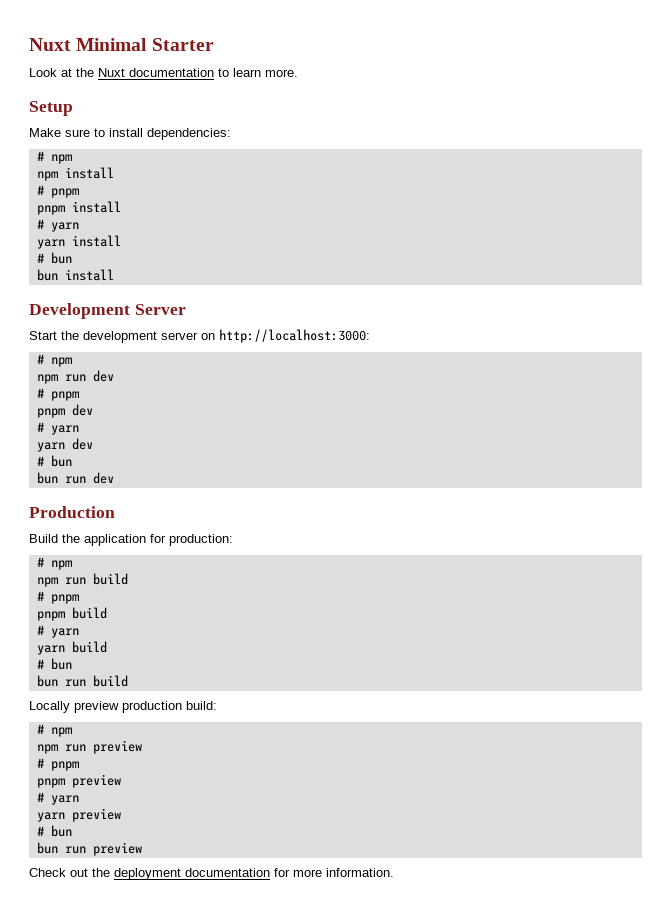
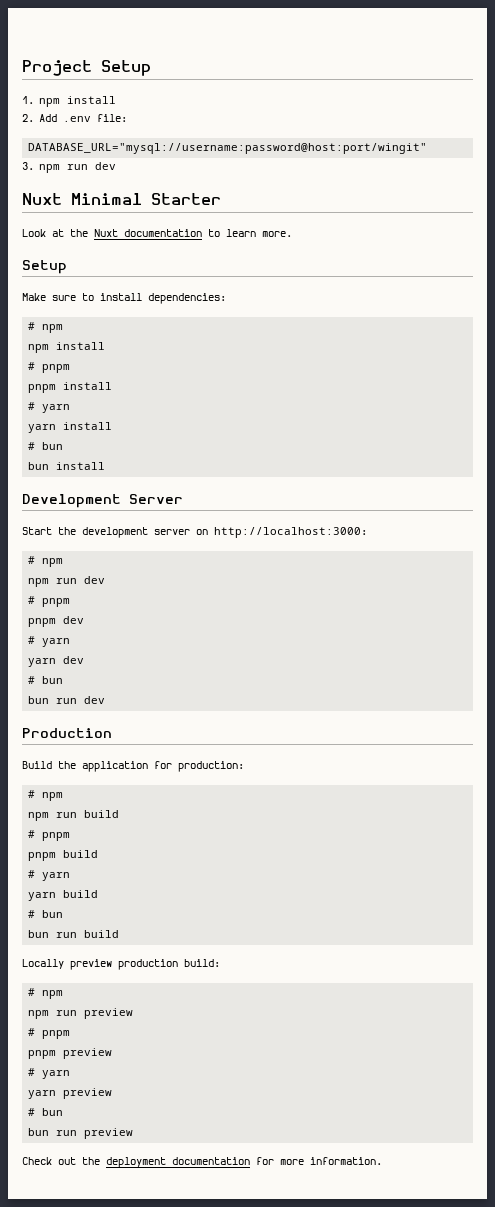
+ Project Setup
+ 1. npm install
+ 2. Add .env file:
+ DATABASE_URL="mysql://username:password@host:port/wingit"
+ 3. npm run dev

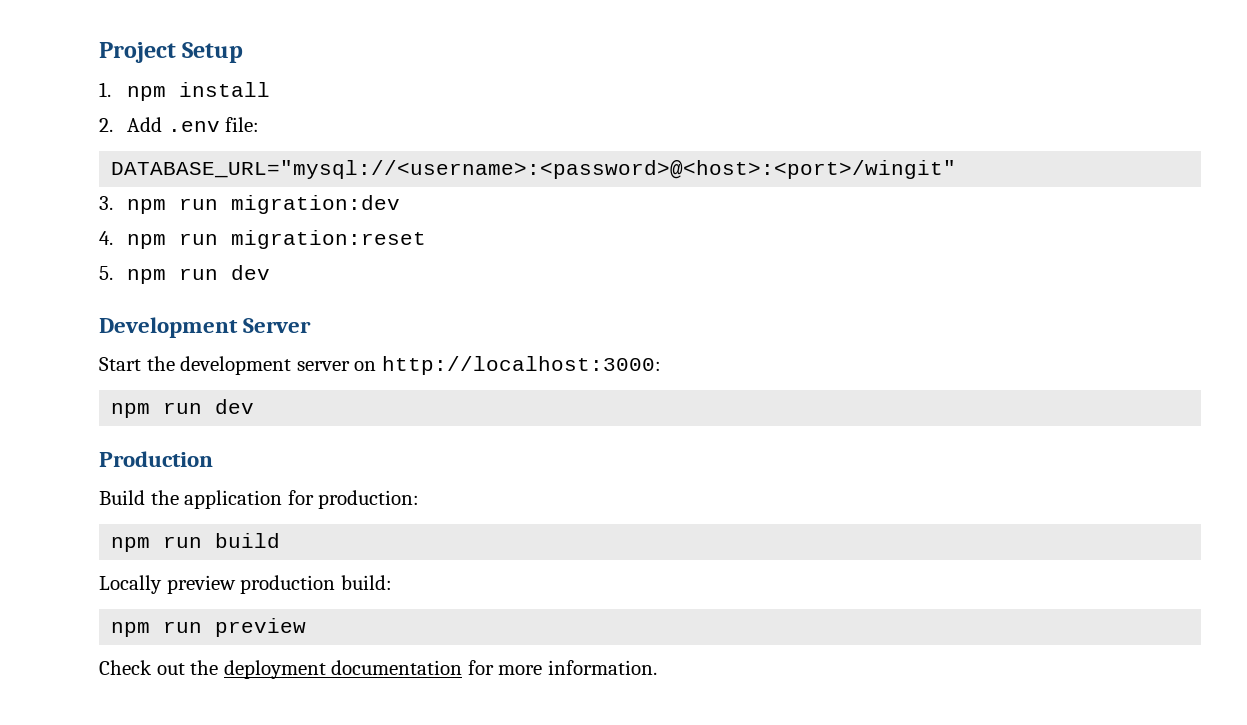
- DATABASE_URL="mysql://username:password@host:port/wingit"
- 3. npm run dev
- Nuxt Minimal Starter
- Look at the Nuxt documentation to learn more.
- Setup
- Make sure to install dependencies:
- # npm
- npm install
- # pnpm
- pnpm install
- # yarn
- yarn install
- # bun
- bun install
+ DATABASE_URL="mysql://<username>:<password>@<host>:<port>/wingit"
+ 3. npm run migration:dev
+ 4. npm run migration:reset
+ 5. npm run dev
  Start the development server on http://localhost:3000:
- # npm
  npm run dev
- # pnpm
- pnpm dev
- # yarn
- yarn dev
- # bun
- bun run dev
  Build the application for production:
- # npm
  npm run build
- # pnpm
- pnpm build
- # yarn
- yarn build
- # bun
- bun run build
  Locally preview production build:
- # npm
  npm run preview
- # pnpm
- pnpm preview
- # yarn
- yarn preview
- # bun
- bun run preview

